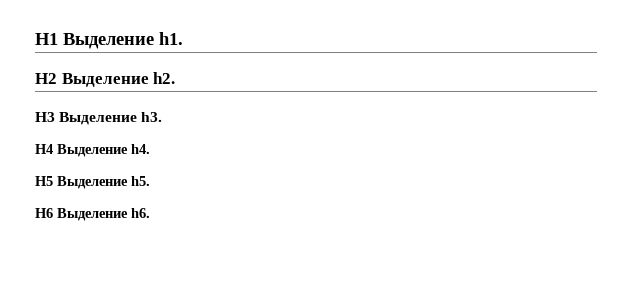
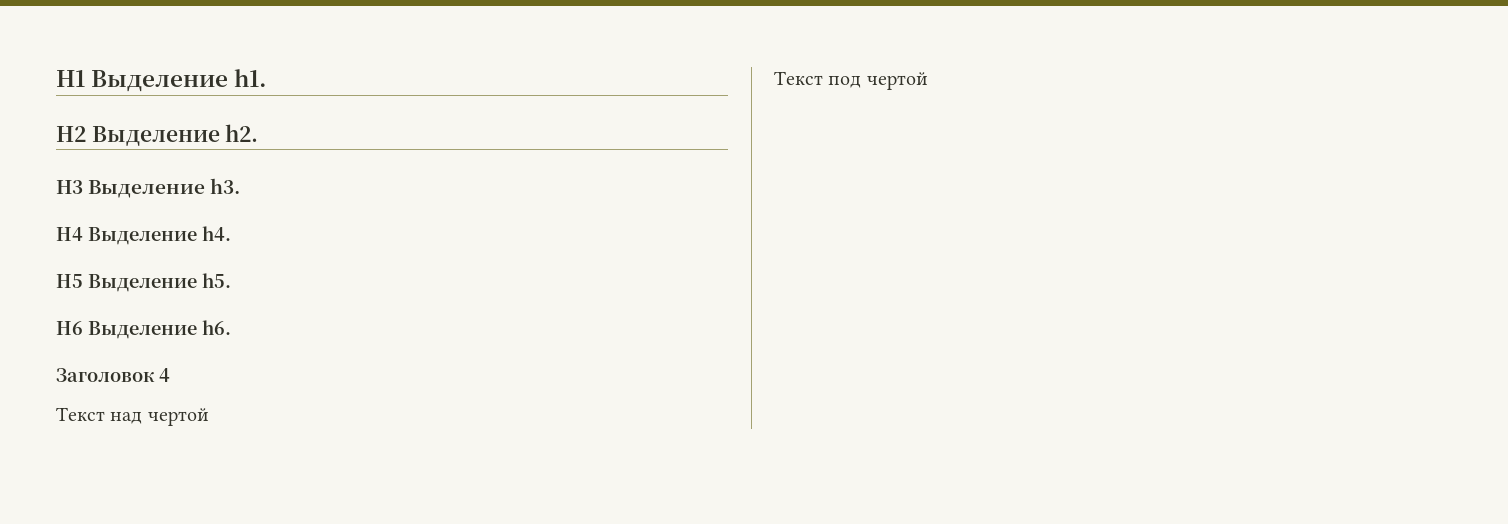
+ Заголовок 4
+ Текст над чертой
+ Текст под чертой

